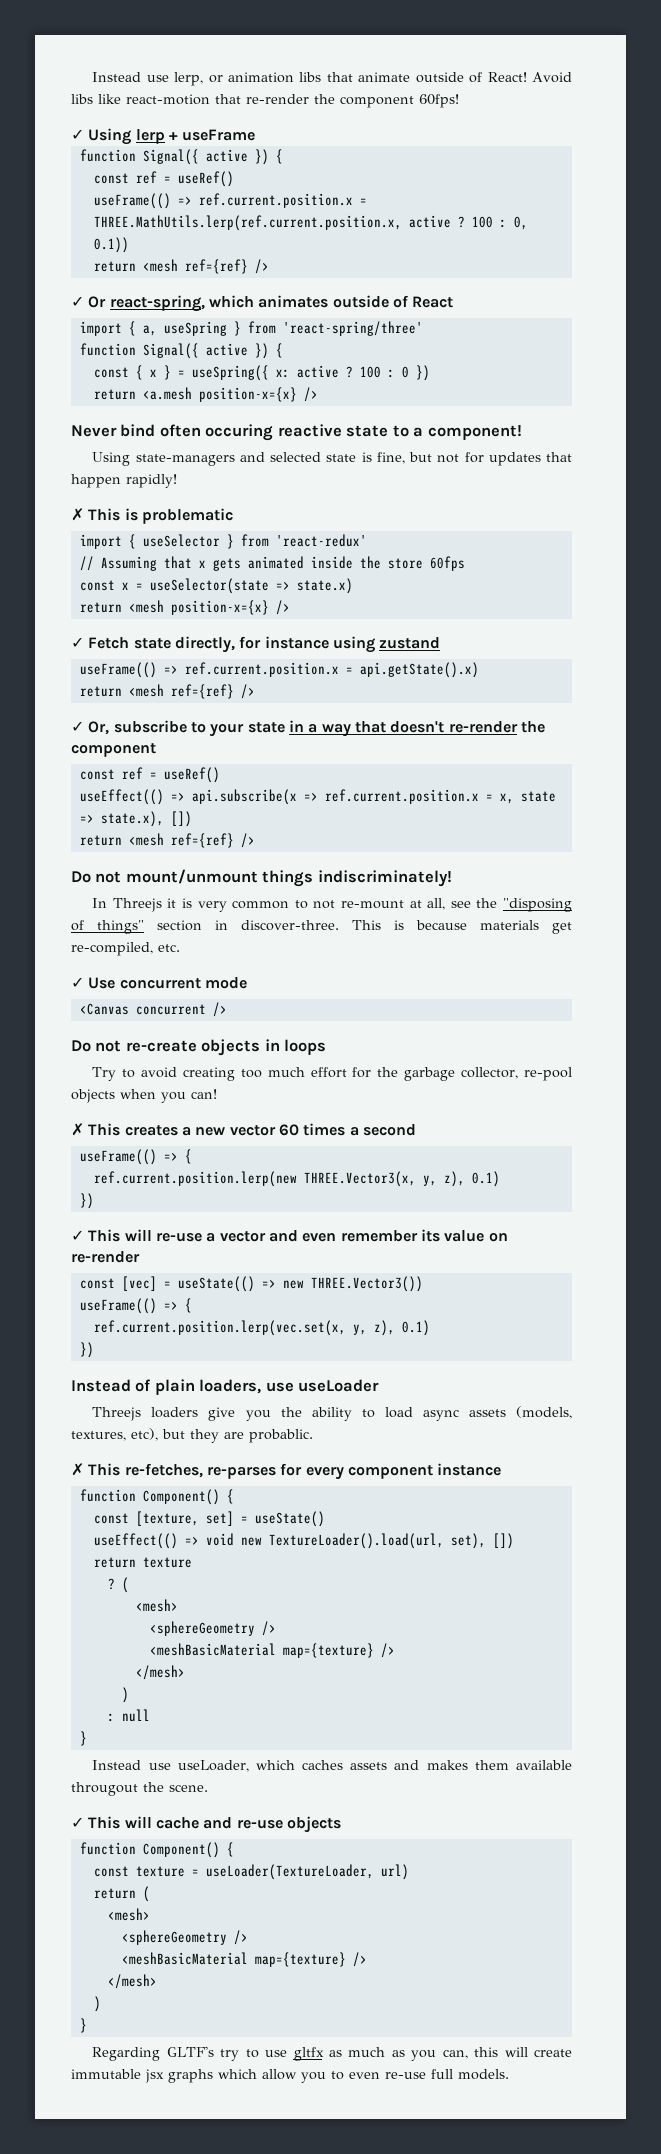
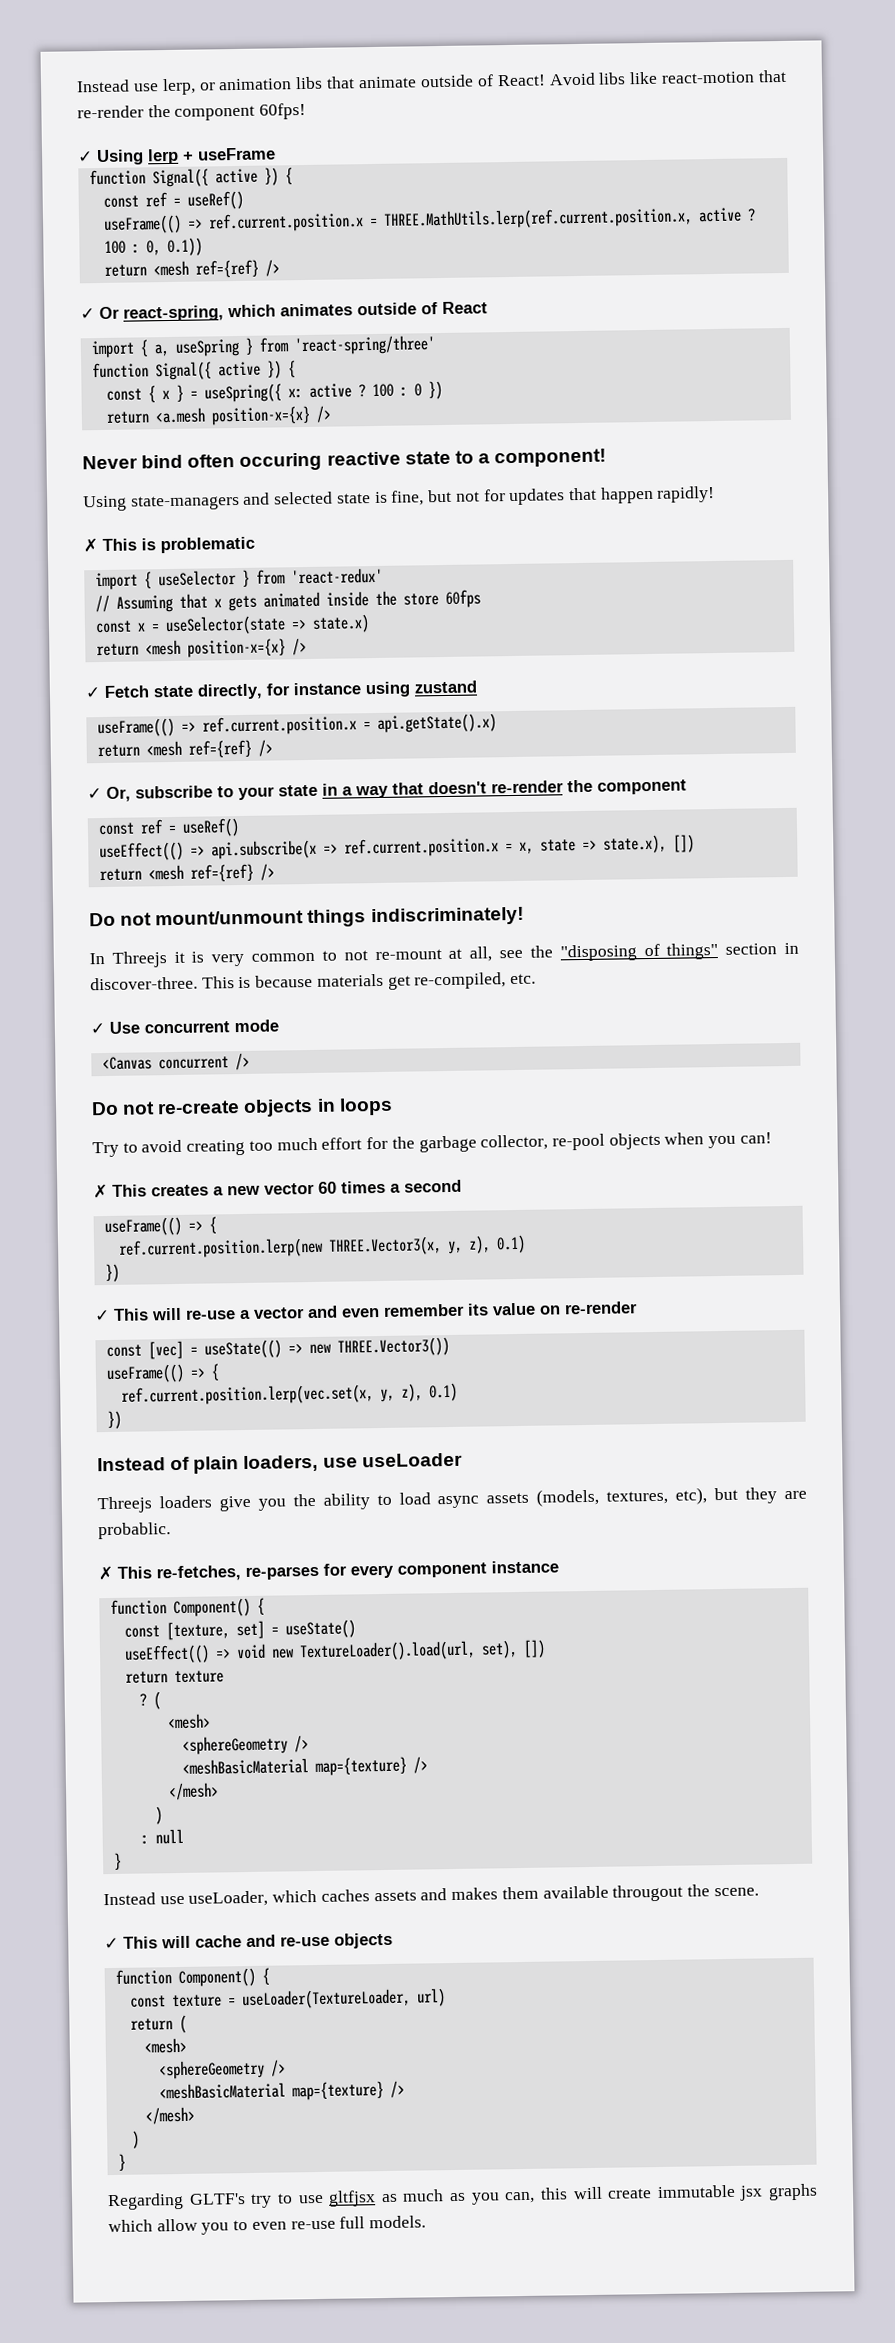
- Regarding GLTF's try to use gltfx as much as you can, this will create immutable jsx graphs which allow you to even re-use full models.
+ Regarding GLTF's try to use gltfjsx as much as you can, this will create immutable jsx graphs which allow you to even re-use full models.

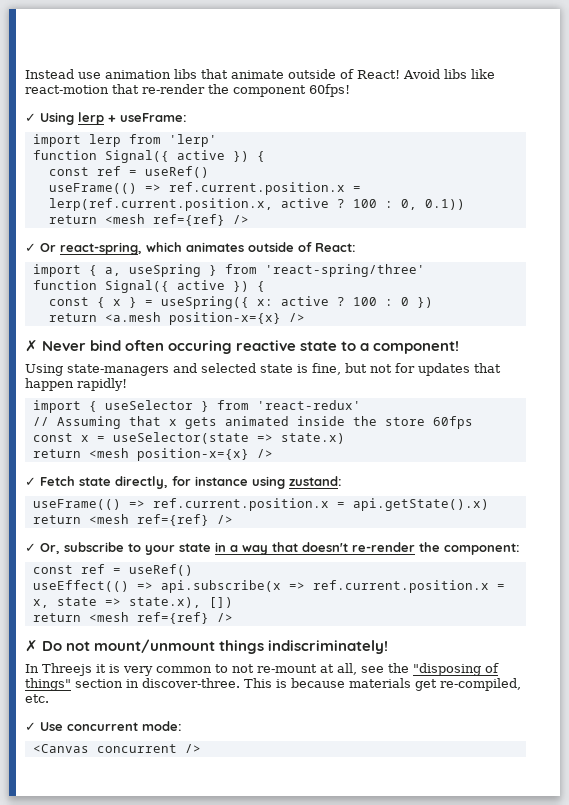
- Instead use lerp, or animation libs that animate outside of React!
+ Instead use animation libs that animate outside of React!
- ✓ Using lerp + useFrame
+ ✓ Using lerp + useFrame:
+ import lerp from 'lerp'
- useFrame(() => ref.current.position.x = THREE.MathUtils.lerp(ref.current.position.x, active ?
+ useFrame(() => ref.current.position.x = lerp(ref.current.position.x, active ?
- ✓ Or react-spring, which animates outside of React
+ ✓ Or react-spring, which animates outside of React:
- Never bind often occuring reactive state to a component!
+ ✗ Never bind often occuring reactive state to a component!
- ✗ This is problematic
- ✓ Fetch state directly, for instance using zustand
+ ✓ Fetch state directly, for instance using zustand:
- ✓ Or, subscribe to your state in a way that doesn't re-render the component
+ ✓ Or, subscribe to your state in a way that doesn't re-render the component:
- Do not mount/unmount things indiscriminately!
+ ✗ Do not mount/unmount things indiscriminately!
- ✓ Use concurrent mode
+ ✓ Use concurrent mode:
- Do not re-create objects in loops
- Try to avoid creating too much effort for the garbage collector, re-pool objects when you can!
- ✗ This creates a new vector 60 times a second
- useFrame(() => {
- ref.current.position.lerp(new THREE.Vector3(x, y, z), 0.1)
- })
- ✓ This will re-use a vector and even remember its value on re-render
- const [vec] = useState(() => new THREE.Vector3())
- useFrame(() => {
- ref.current.position.lerp(vec.set(x, y, z), 0.1)
- })
- Instead of plain loaders, use useLoader
- Threejs loaders give you the ability to load async assets (models, textures, etc), but they are probablic.
- ✗ This re-fetches, re-parses for every component instance
- function Component() {
- const [texture, set] = useState()
- useEffect(() => void new TextureLoader().load(url, set), [])
- return texture
- ? (
- <mesh>
- <sphereGeometry />
- <meshBasicMaterial map={texture} />
- </mesh>
- )
- : null
- }
- Instead use useLoader, which caches assets and makes them available througout the scene.
- ✓ This will cache and re-use objects
- function Component() {
- const texture = useLoader(TextureLoader, url)
- return (
- <mesh>
- <sphereGeometry />
- <meshBasicMaterial map={texture} />
- </mesh>
- )
- }
- Regarding GLTF's try to use gltfjsx as much as you can, this will create immutable jsx graphs which allow you to even re-use full models.

